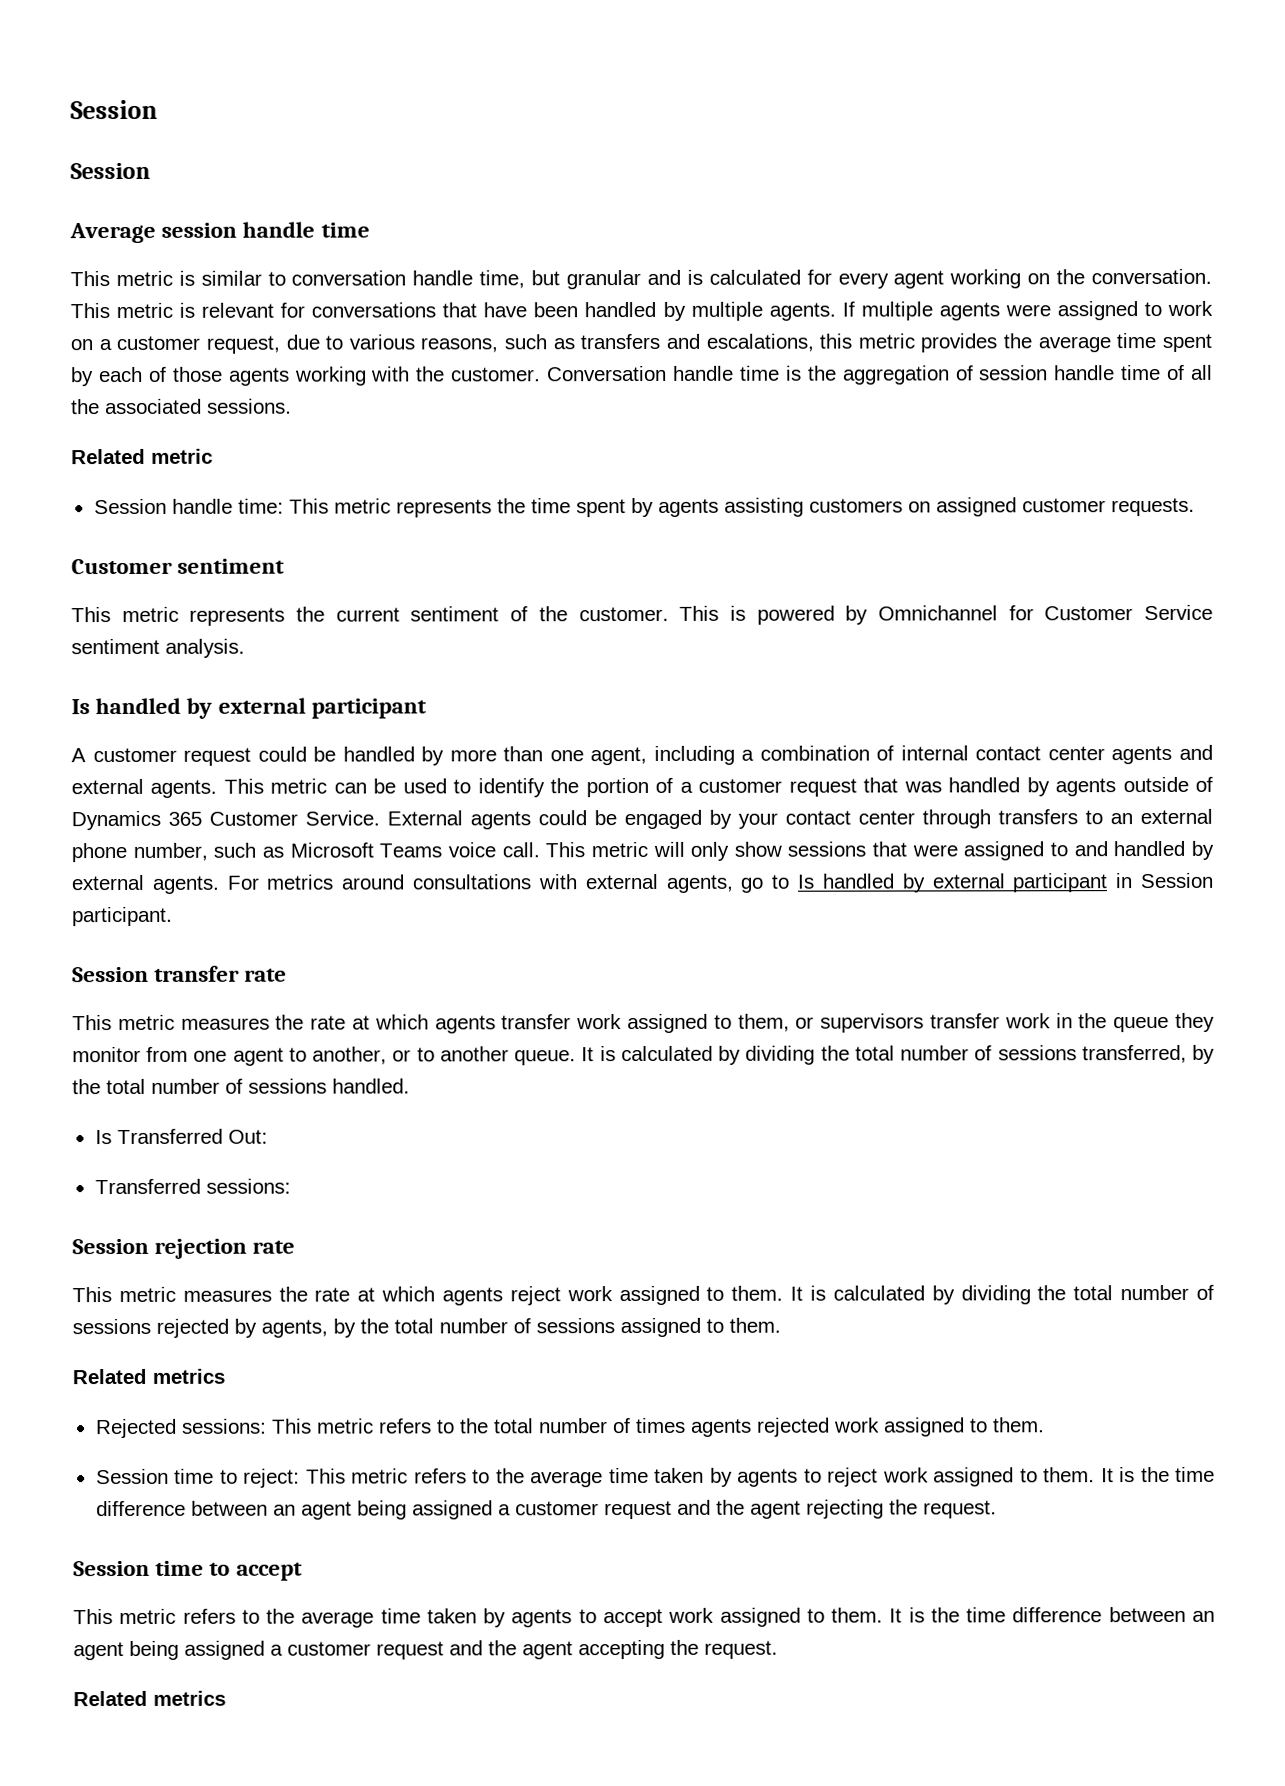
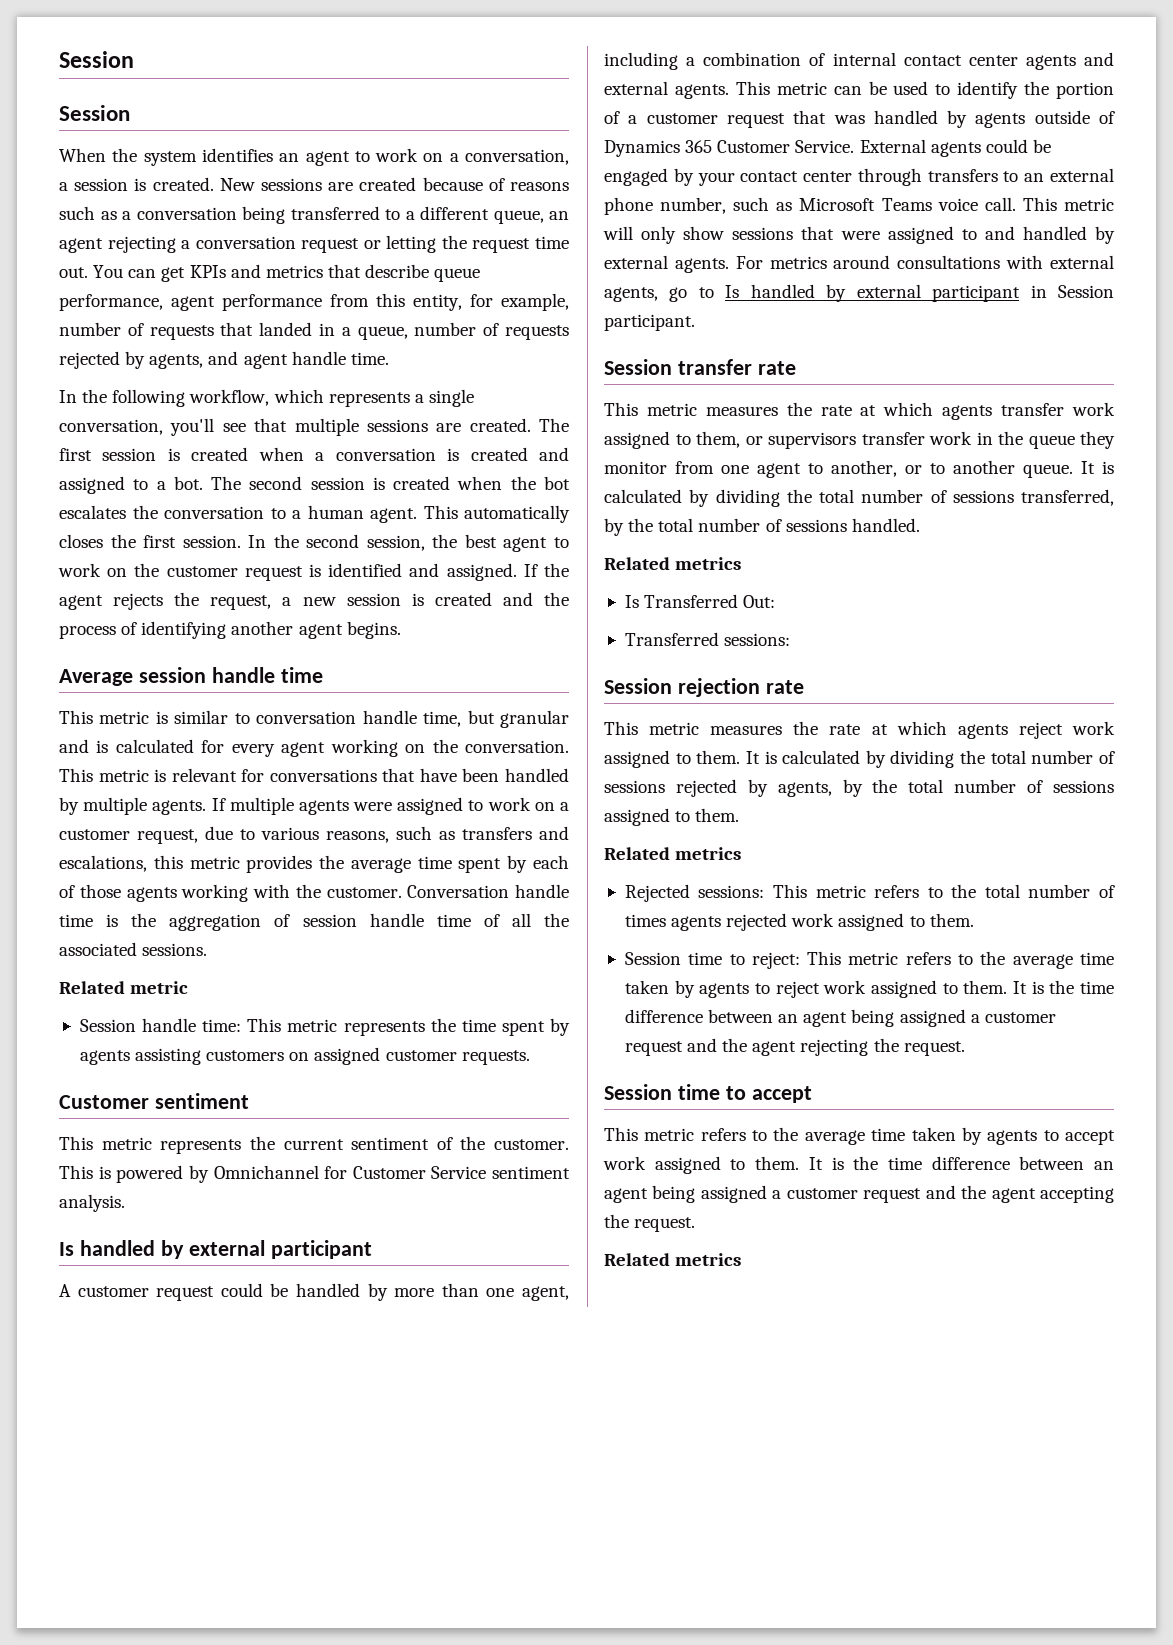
+ When the system identifies an agent to work on a conversation, a session is created. New sessions are created because of reasons such as a conversation being transferred to a different queue, an agent rejecting a conversation request or letting the request time out. You can get KPIs and metrics that describe queue performance, agent performance from this entity, for example, number of requests that landed in a queue, number of requests rejected by agents, and agent handle time.
+ In the following workflow, which represents a single conversation, you'll see that multiple sessions are created. The first session is created when a conversation is created and assigned to a bot. The second session is created when the bot escalates the conversation to a human agent. This automatically closes the first session. In the second session, the best agent to work on the customer request is identified and assigned. If the agent rejects the request, a new session is created and the process of identifying another agent begins.
  It is calculated by dividing the total number of sessions transferred, by the total number of sessions handled.
+ Related metrics

